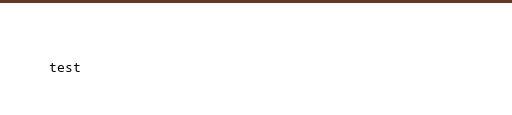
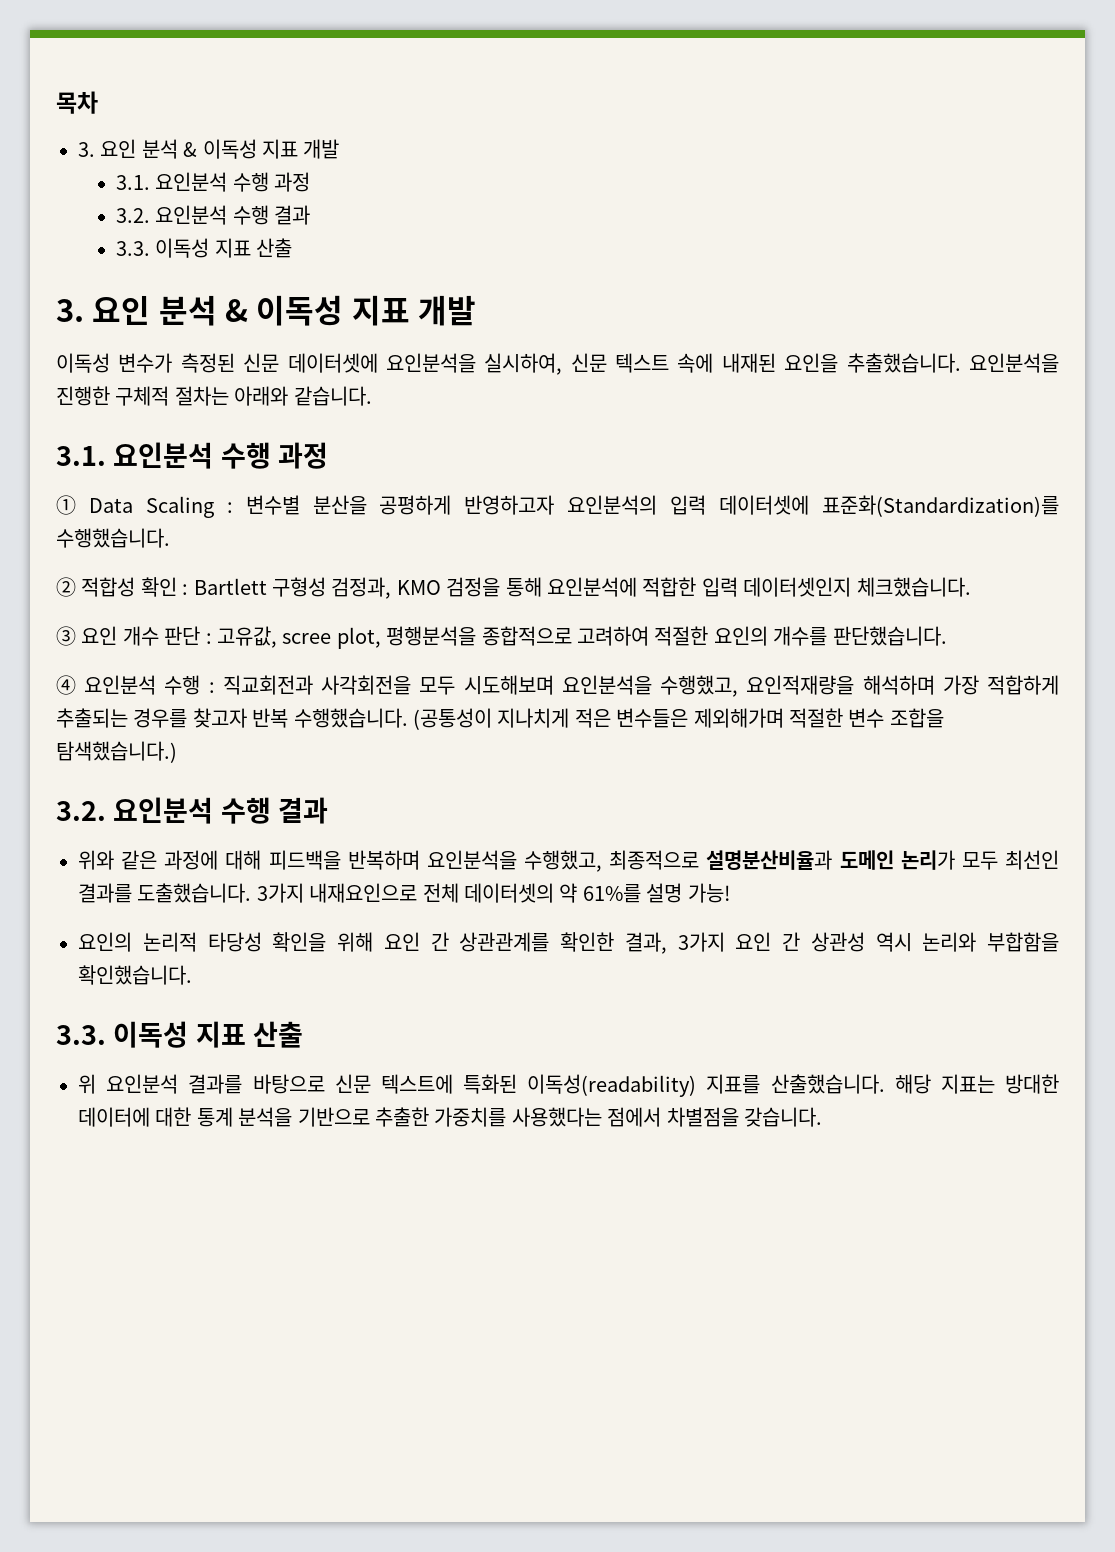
- test
+ 목차
+ 3. 요인 분석 & 이독성 지표 개발
+ 3.1. 요인분석 수행 과정
+ 3.2. 요인분석 수행 결과
+ 3.3. 이독성 지표 산출
+ 3. 요인 분석 & 이독성 지표 개발
+ 이독성 변수가 측정된 신문 데이터셋에 요인분석을 실시하여, 신문 텍스트 속에 내재된 요인을 추출했습니다. 요인분석을 진행한 구체적 절차는 아래와 같습니다.
+ 3.1. 요인분석 수행 과정
+ ① Data Scaling : 변수별 분산을 공평하게 반영하고자 요인분석의 입력 데이터셋에 표준화(Standardization)를 수행했습니다.
+ ② 적합성 확인 : Bartlett 구형성 검정과, KMO 검정을 통해 요인분석에 적합한 입력 데이터셋인지 체크했습니다.
+ ③ 요인 개수 판단 : 고유값, scree plot, 평행분석을 종합적으로 고려하여 적절한 요인의 개수를 판단했습니다.
+ ④ 요인분석 수행 : 직교회전과 사각회전을 모두 시도해보며 요인분석을 수행했고, 요인적재량을 해석하며 가장 적합하게 추출되는 경우를 찾고자 반복 수행했습니다. (공통성이 지나치게 적은 변수들은 제외해가며 적절한 변수 조합을 탐색했습니다.)
+ 3.2. 요인분석 수행 결과
+ 위와 같은 과정에 대해 피드백을 반복하며 요인분석을 수행했고, 최종적으로 설명분산비율과 도메인 논리가 모두 최선인 결과를 도출했습니다. 3가지 내재요인으로 전체 데이터셋의 약 61%를 설명 가능!
+ 요인의 논리적 타당성 확인을 위해 요인 간 상관관계를 확인한 결과, 3가지 요인 간 상관성 역시 논리와 부합함을 확인했습니다.
+ 3.3. 이독성 지표 산출
+ 위 요인분석 결과를 바탕으로 신문 텍스트에 특화된 이독성(readability) 지표를 산출했습니다. 해당 지표는 방대한 데이터에 대한 통계 분석을 기반으로 추출한 가중치를 사용했다는 점에서 차별점을 갖습니다.

